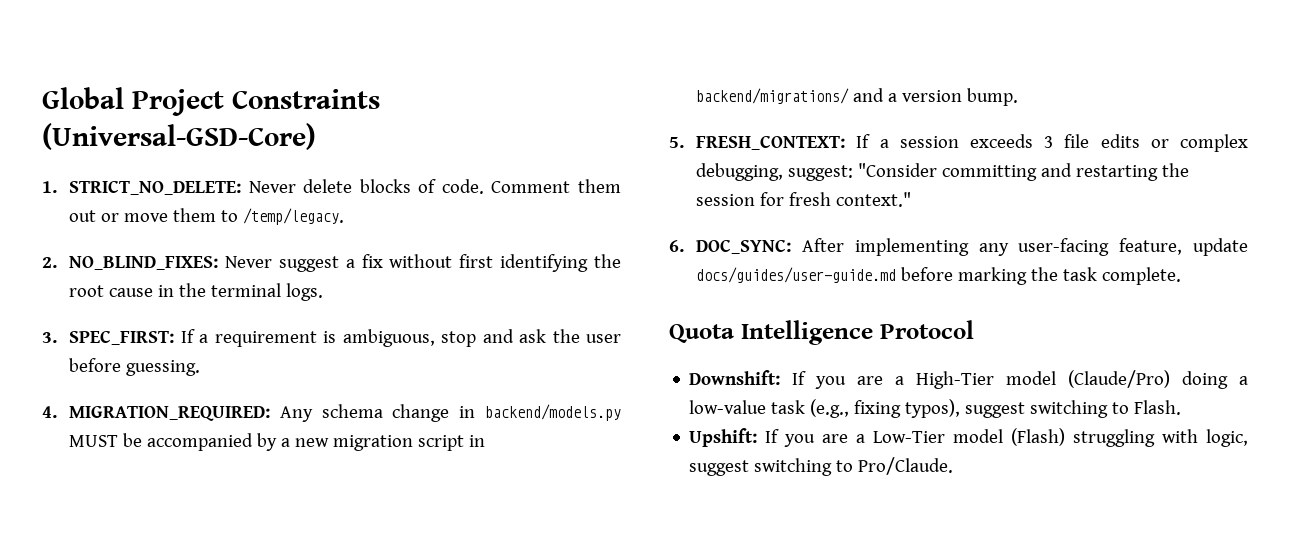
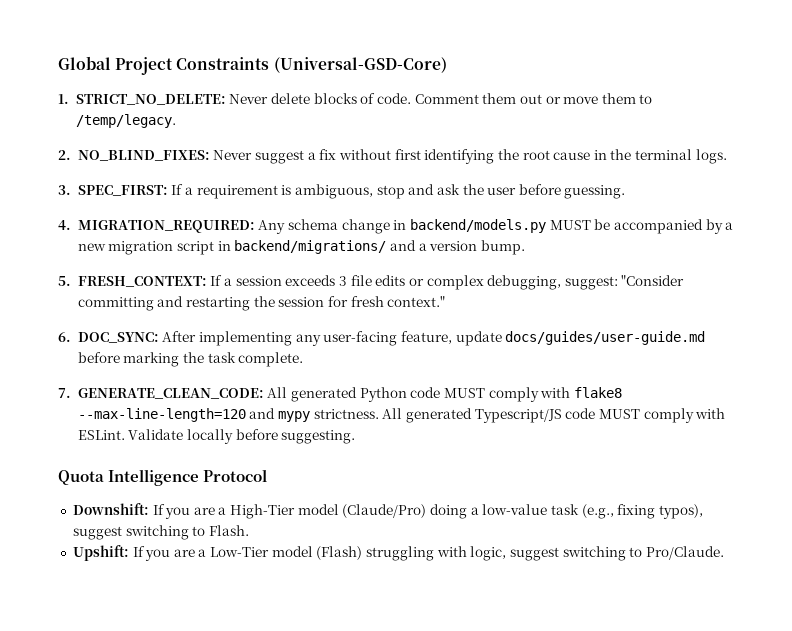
+ 7. GENERATE_CLEAN_CODE: All generated Python code MUST comply with flake8 --max-line-length=120 and mypy strictness. All generated Typescript/JS code MUST comply with ESLint. Validate locally before suggesting.

